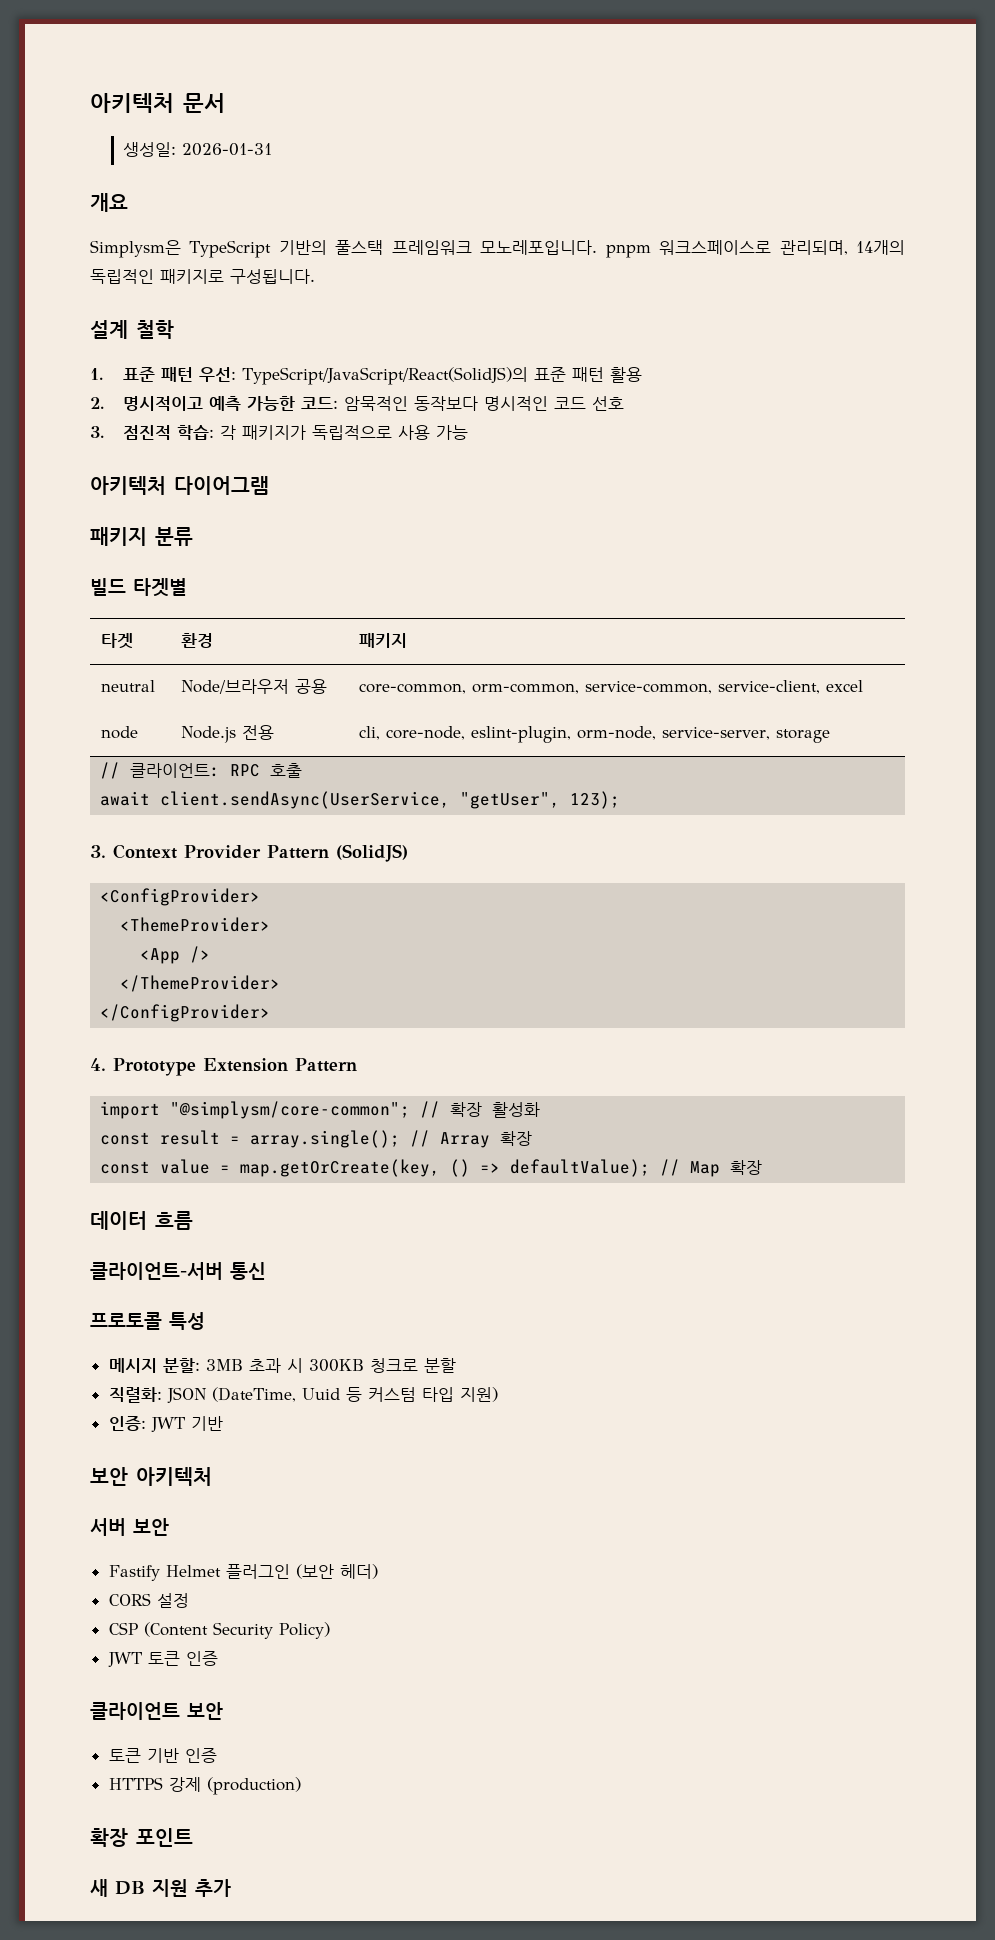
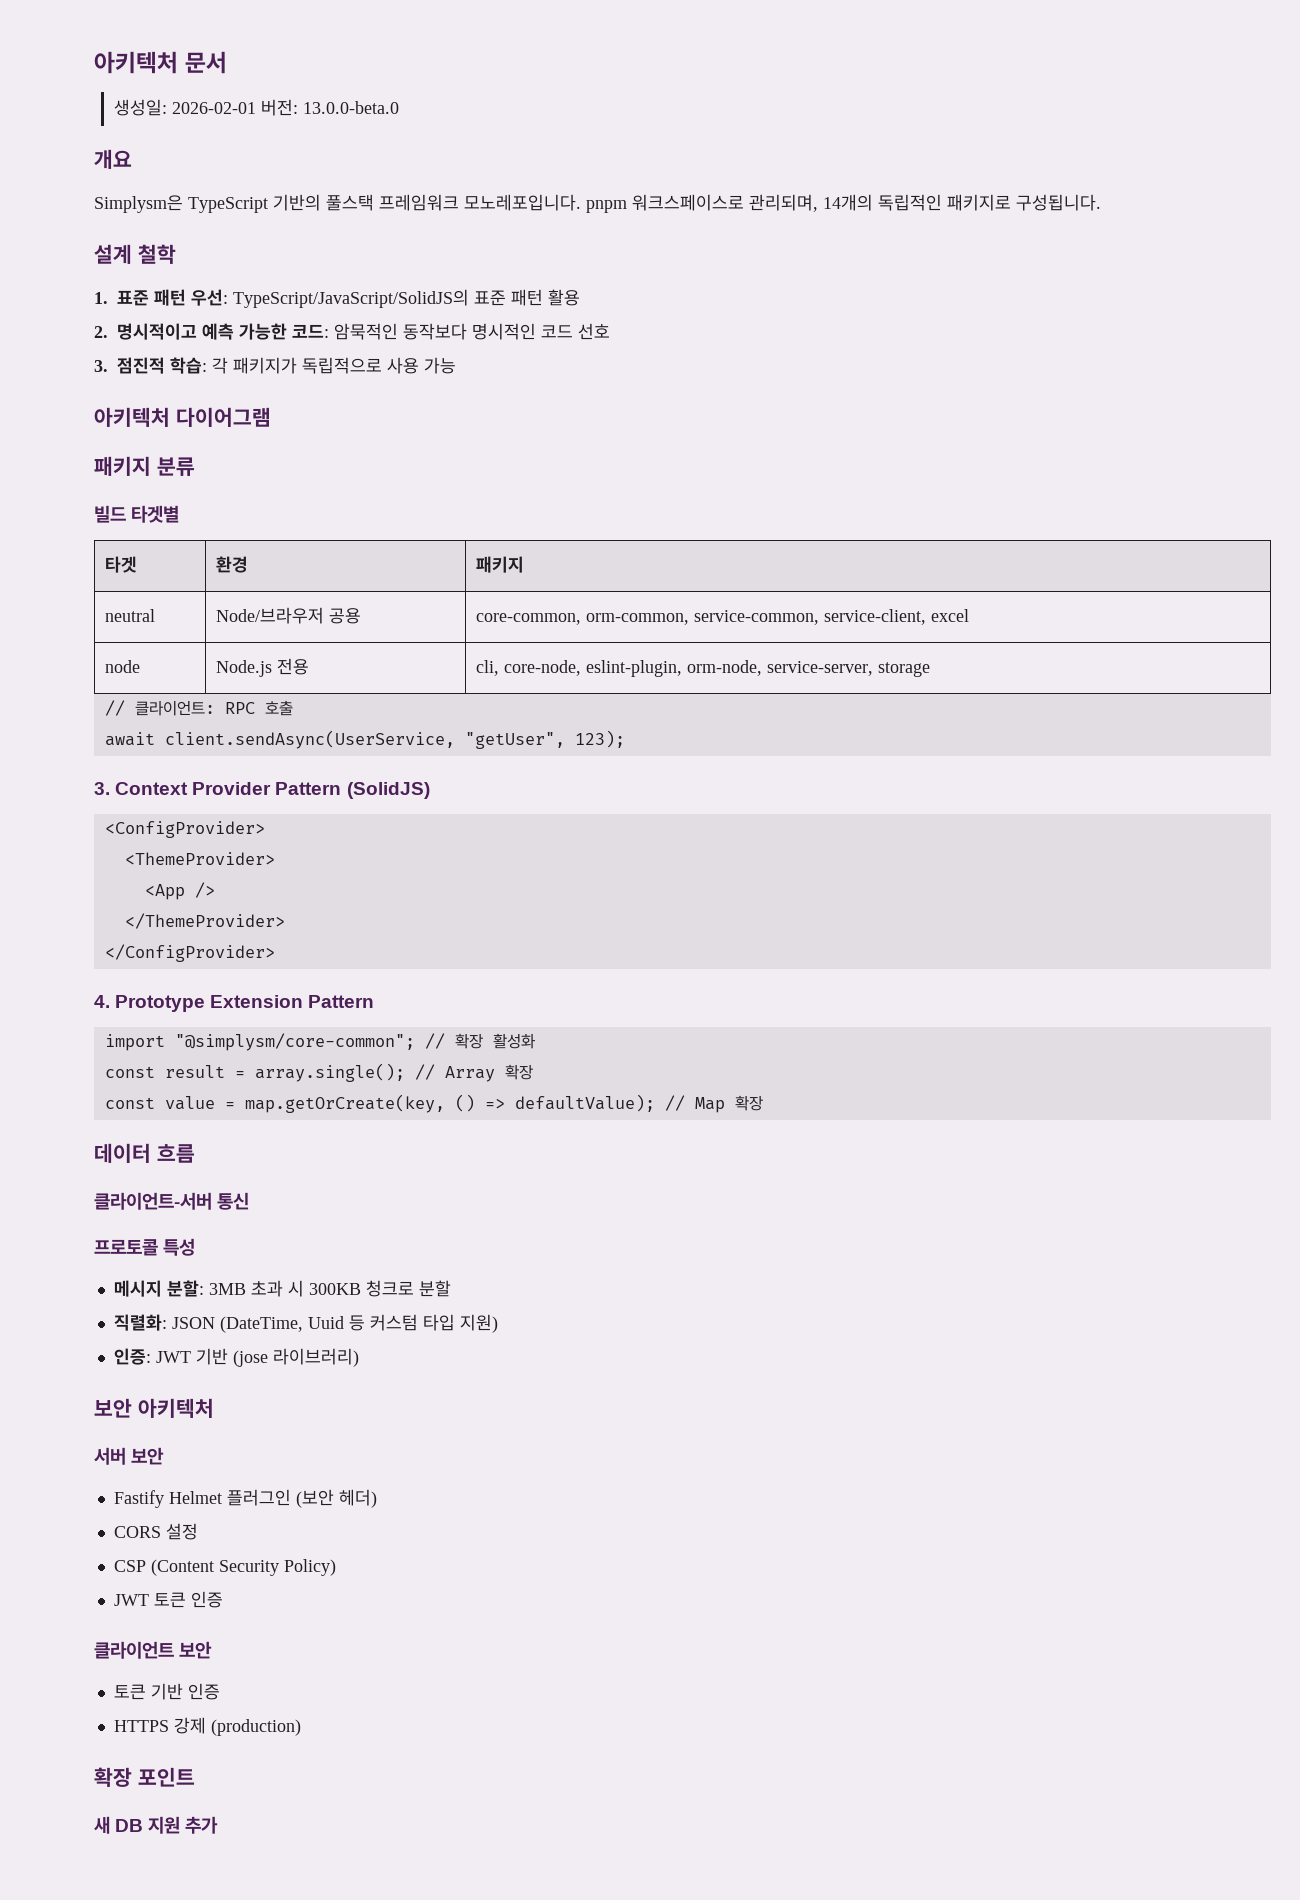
- 생성일: 2026-01-31
+ 생성일: 2026-02-01 버전: 13.0.0-beta.0
- 1. 표준 패턴 우선: TypeScript/JavaScript/React(SolidJS)의 표준 패턴 활용
+ 1. 표준 패턴 우선: TypeScript/JavaScript/SolidJS의 표준 패턴 활용
- 인증: JWT 기반
+ 인증: JWT 기반 (jose 라이브러리)

